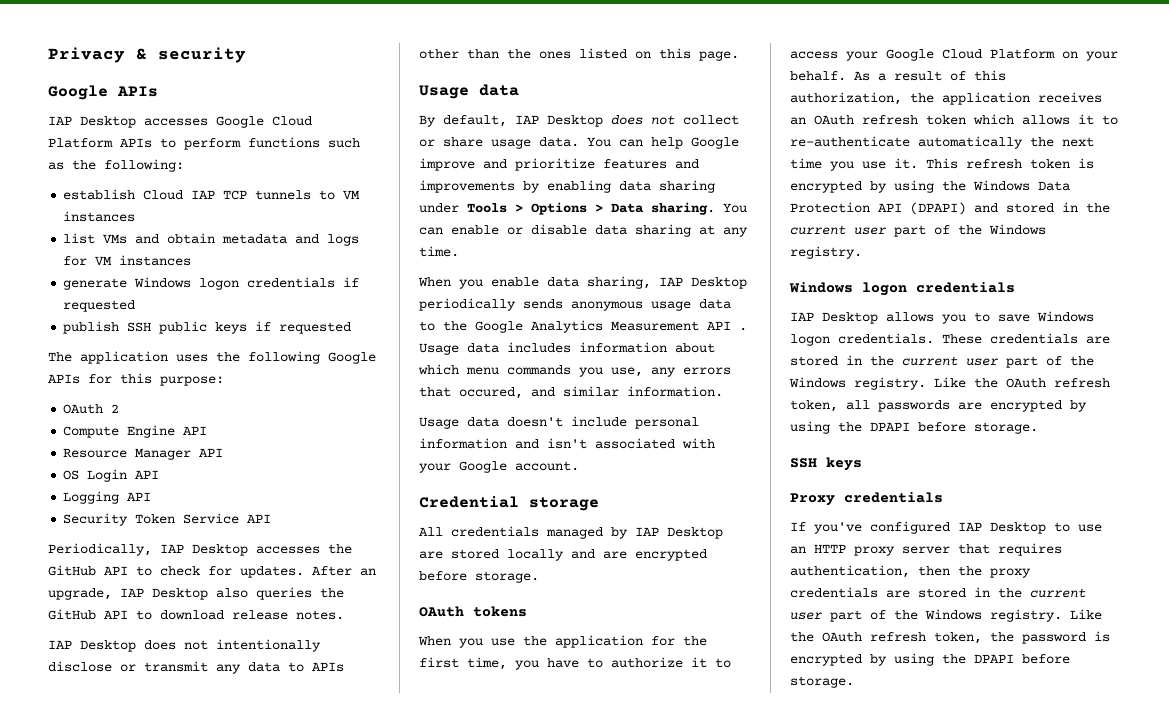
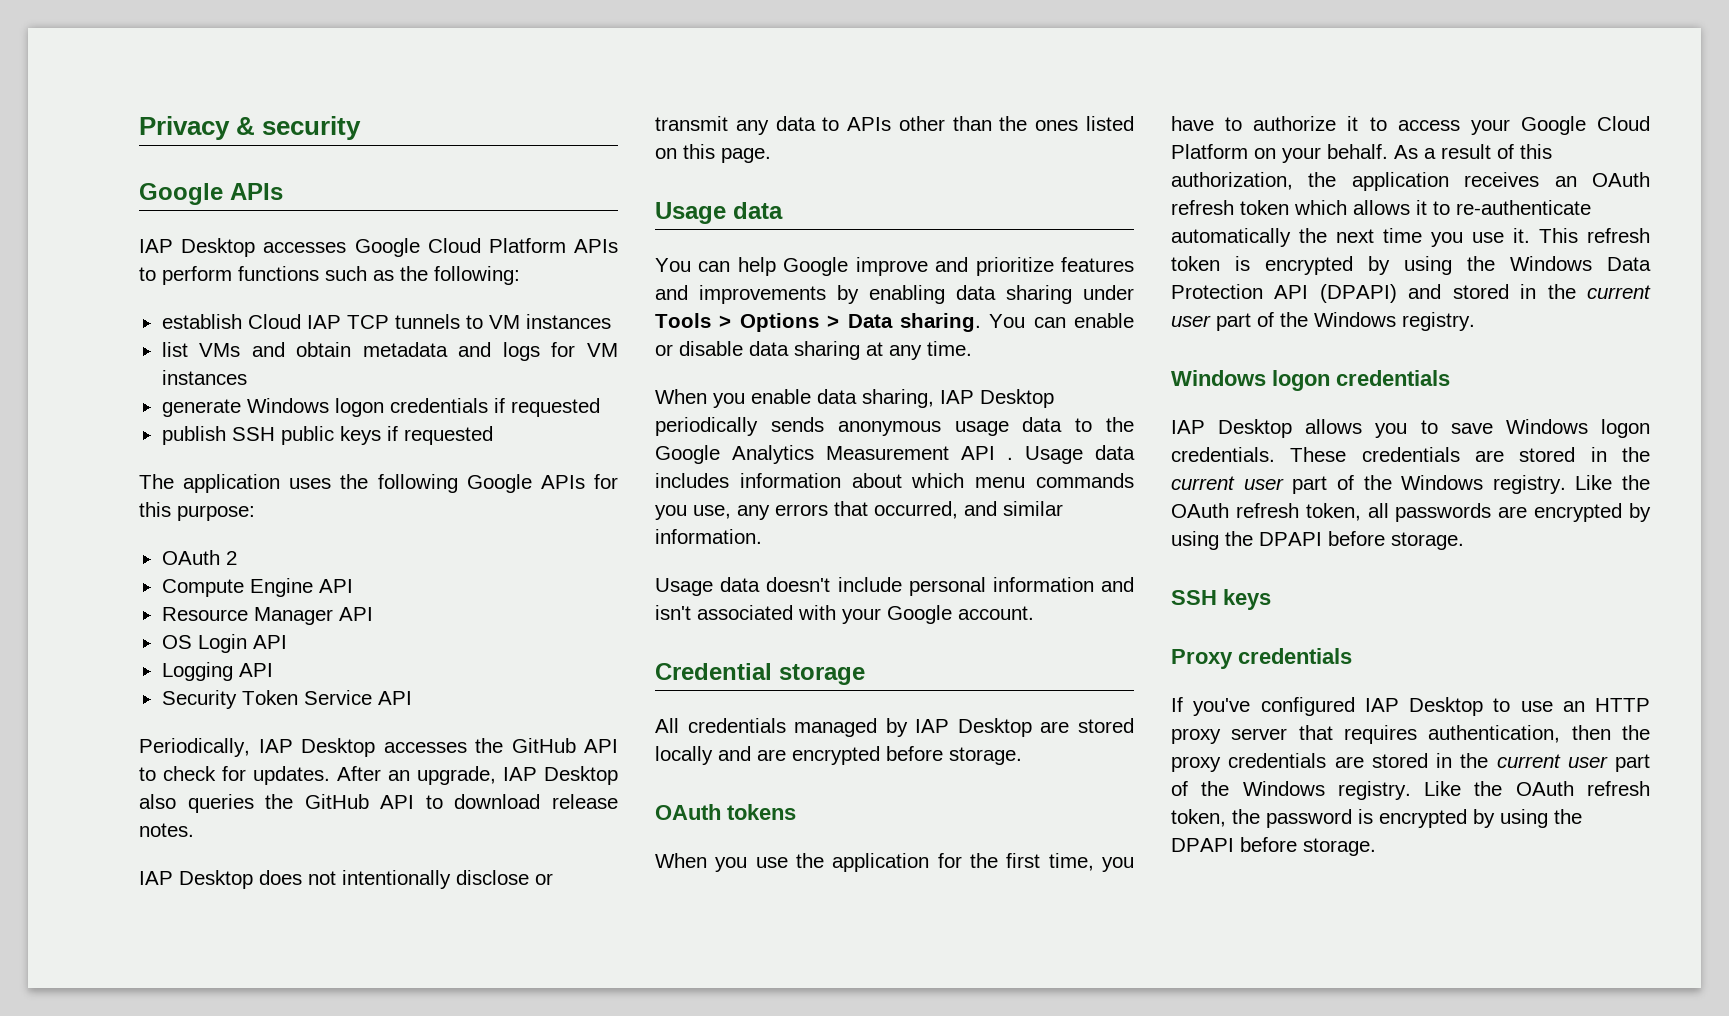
- By default, IAP Desktop does not collect or share usage data.
- Usage data includes information about which menu commands you use, any errors that occured, and similar information.
+ Usage data includes information about which menu commands you use, any errors that occurred, and similar information.

